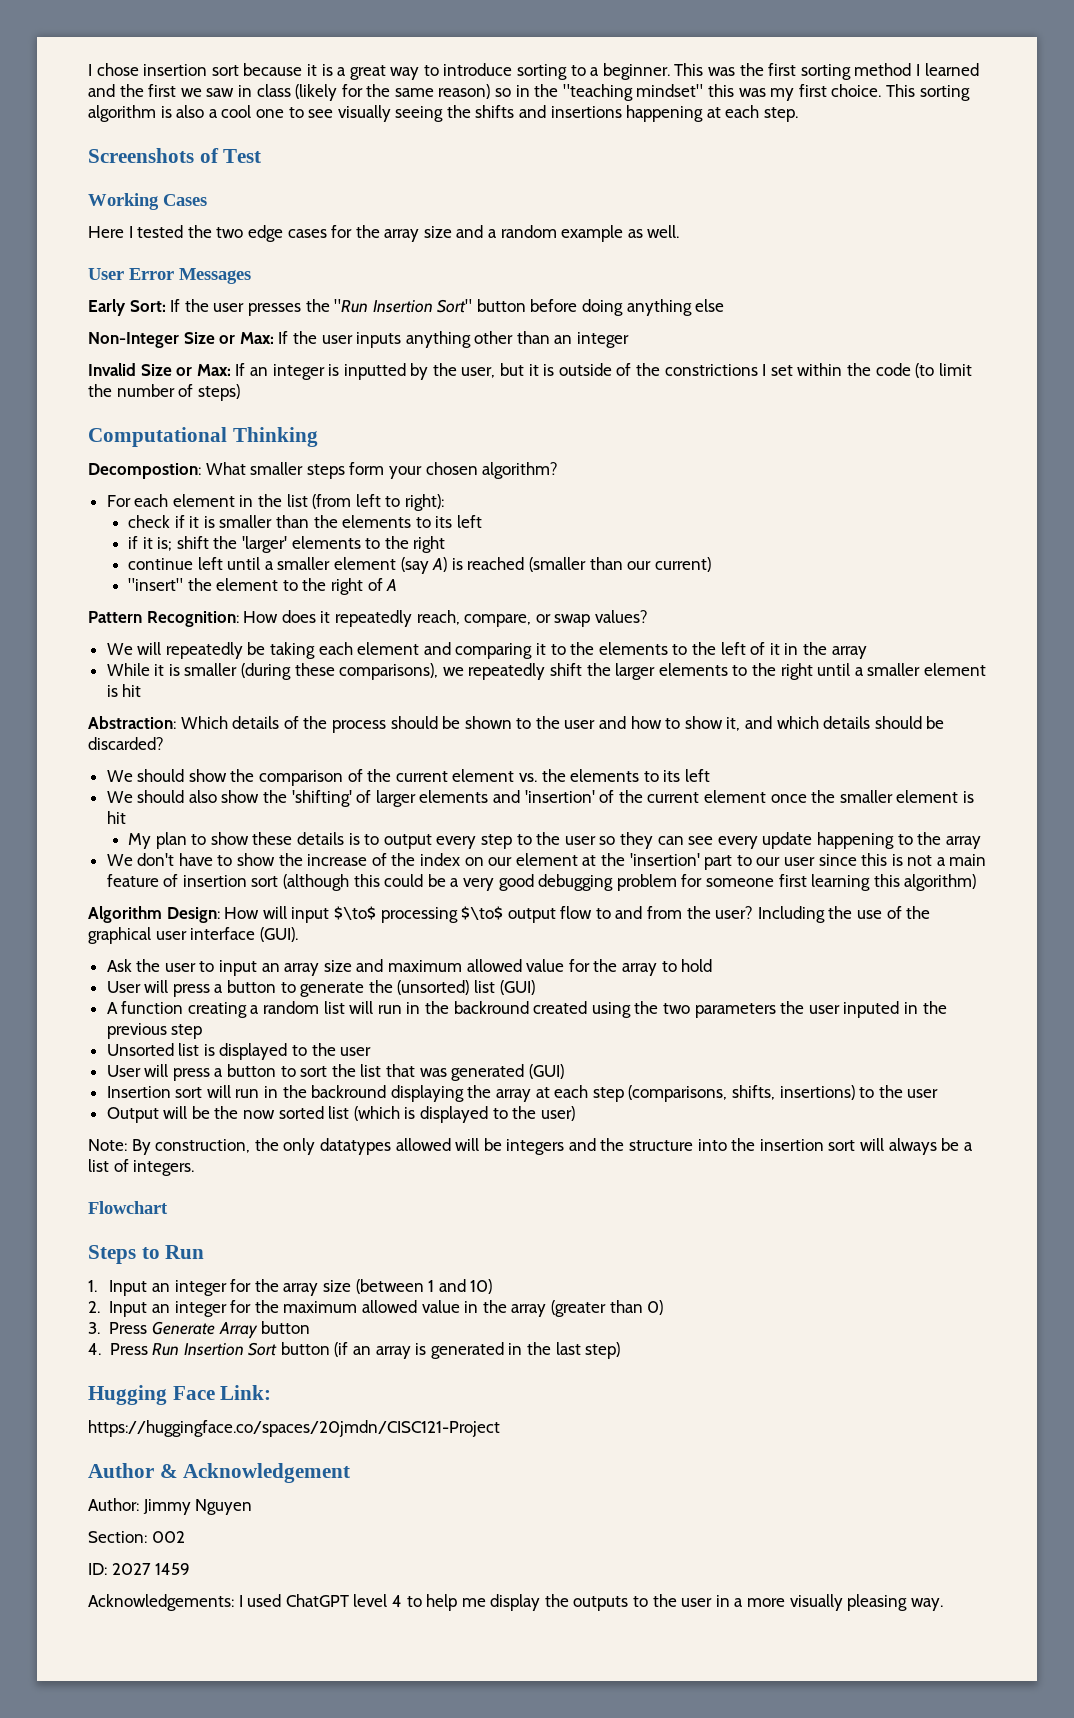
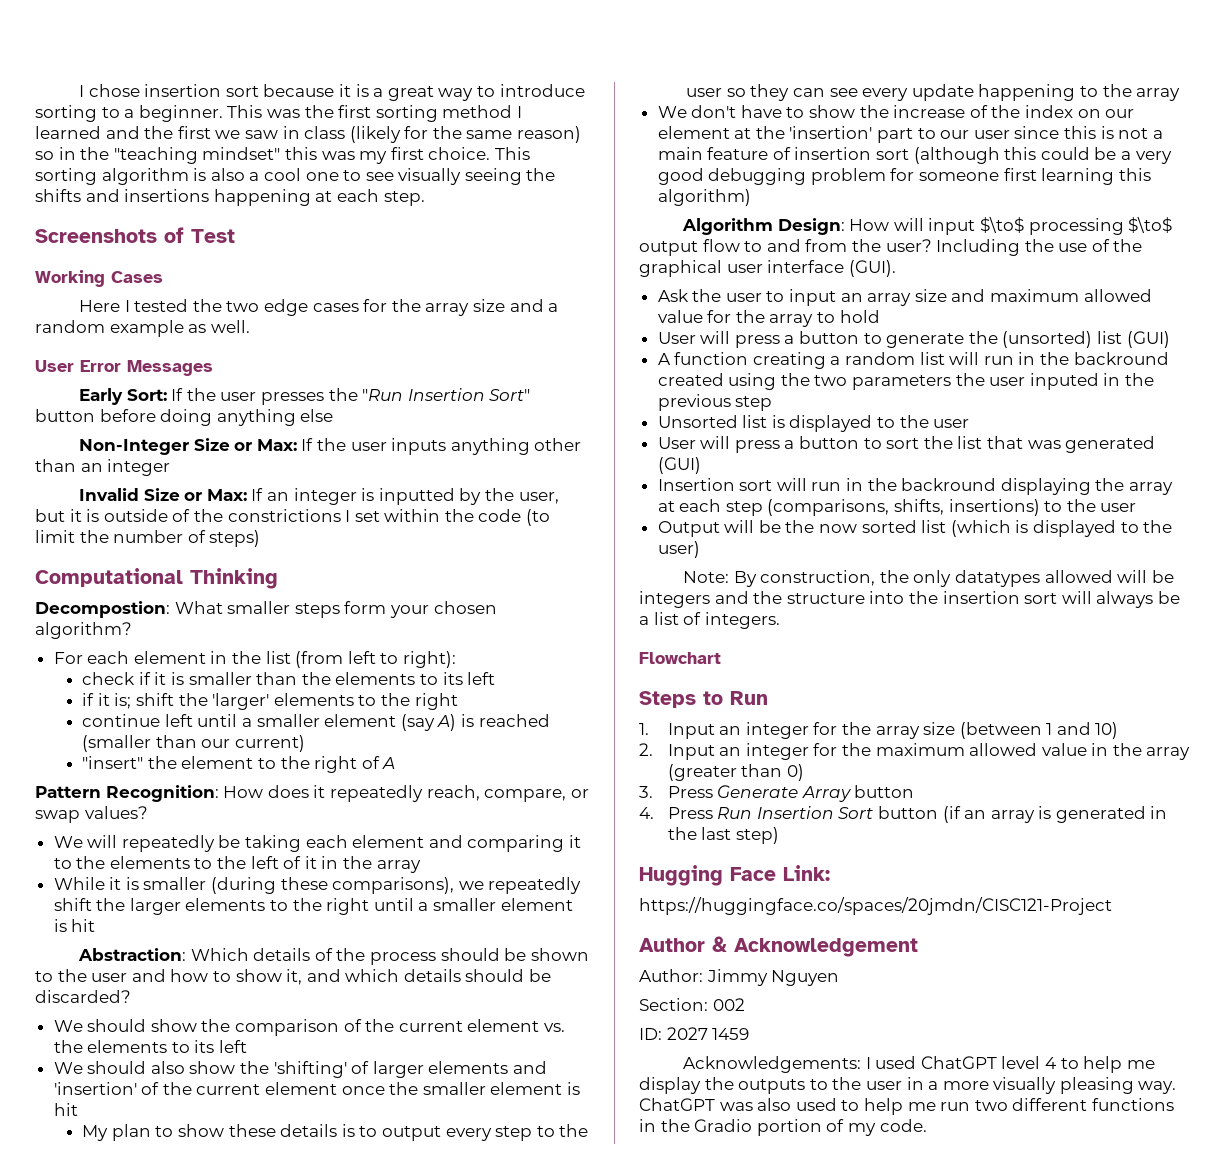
+ ChatGPT was also used to help me run two different functions in the Gradio portion of my code.

